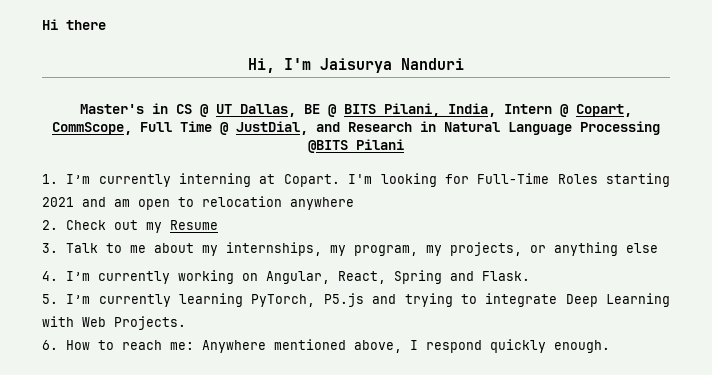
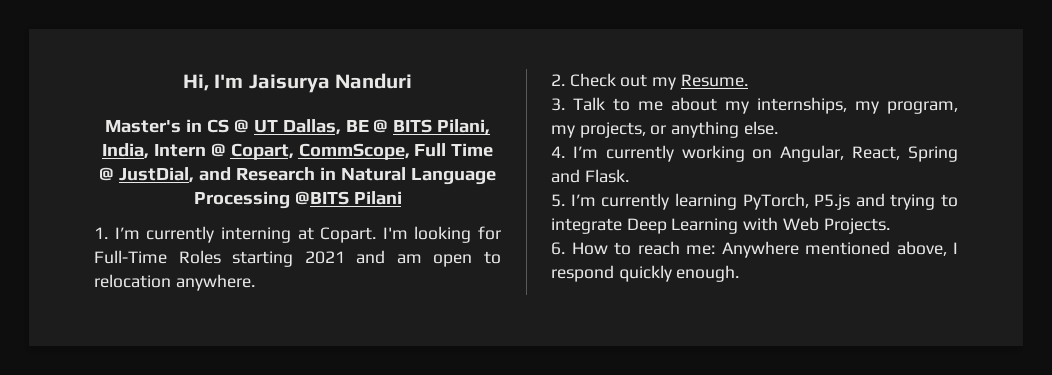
- Hi there
- I'm looking for Full-Time Roles starting 2021 and am open to relocation anywhere
+ I'm looking for Full-Time Roles starting 2021 and am open to relocation anywhere.
- 2. Check out my Resume
+ 2. Check out my Resume.
- 3. Talk to me about my internships, my program, my projects, or anything else
+ 3. Talk to me about my internships, my program, my projects, or anything else.

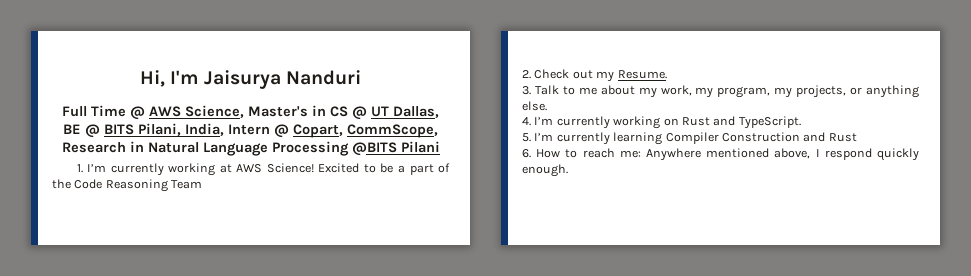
- Master's in CS @ UT Dallas, BE @ BITS Pilani, India, Intern @ Copart, CommScope, Full Time @ JustDial, and Research in Natural Language Processing @BITS Pilani
+ Full Time @ AWS Science, Master's in CS @ UT Dallas, BE @ BITS Pilani, India, Intern @ Copart, CommScope, Research in Natural Language Processing @BITS Pilani
- 1. I’m currently interning at Copart. I'm looking for Full-Time Roles starting 2021 and am open to relocation anywhere.
+ 1. I’m currently working at AWS Science! Excited to be a part of the Code Reasoning Team
- 3. Talk to me about my internships, my program, my projects, or anything else.
+ 3. Talk to me about my work, my program, my projects, or anything else.
- 4. I’m currently working on Angular, React, Spring and Flask.
+ 4. I’m currently working on Rust and TypeScript.
- 5. I’m currently learning PyTorch, P5.js and trying to integrate Deep Learning with Web Projects.
+ 5. I’m currently learning Compiler Construction and Rust

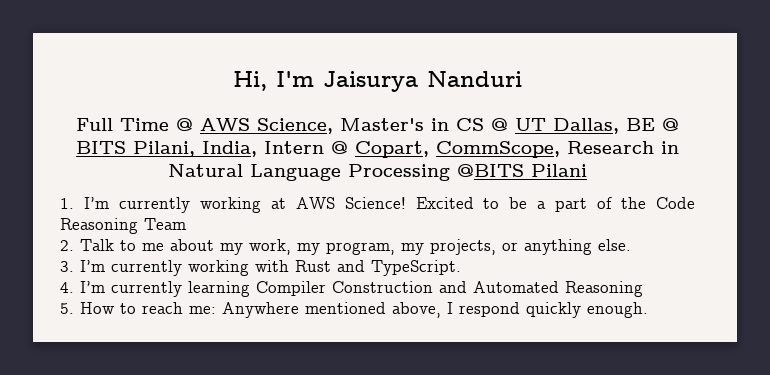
- 2. Check out my Resume.
- 3. Talk to me about my work, my program, my projects, or anything else.
+ 2. Talk to me about my work, my program, my projects, or anything else.
- 4. I’m currently working on Rust and TypeScript.
+ 3. I’m currently working with Rust and TypeScript.
- 5. I’m currently learning Compiler Construction and Rust
- 6. How to reach me: Anywhere mentioned above, I respond quickly enough.
+ 4. I’m currently learning Compiler Construction and Automated Reasoning
+ 5. How to reach me: Anywhere mentioned above, I respond quickly enough.

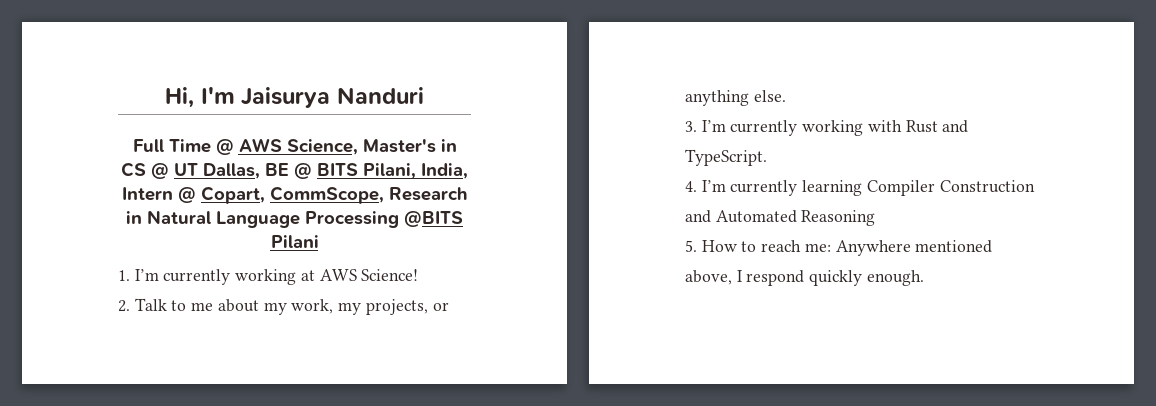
- Excited to be a part of the Code Reasoning Team
- 2. Talk to me about my work, my program, my projects, or anything else.
+ 2. Talk to me about my work, my projects, or anything else.

